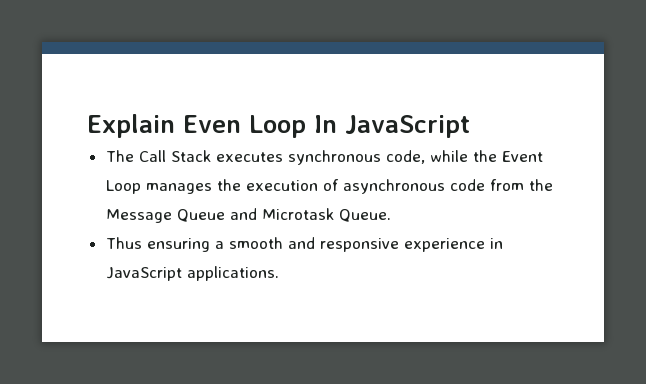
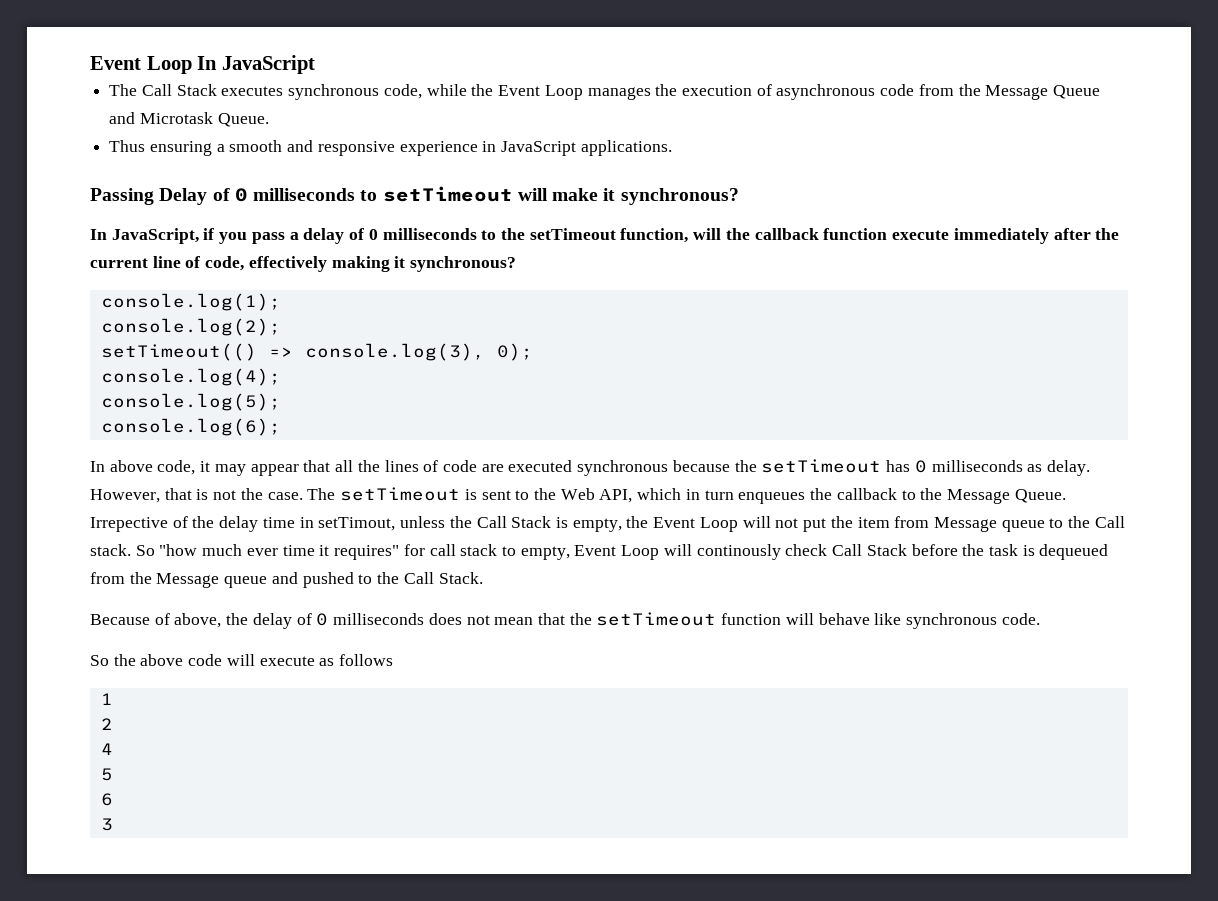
- Explain Even Loop In JavaScript
+ Event Loop In JavaScript
+ Passing Delay of 0 milliseconds to setTimeout will make it synchronous?
+ In JavaScript, if you pass a delay of 0 milliseconds to the setTimeout function, will the callback function execute immediately after the current line of code, effectively making it synchronous?
+ console.log(1);
+ console.log(2);
+ setTimeout(() => console.log(3), 0);
+ console.log(4);
+ console.log(5);
+ console.log(6);
+ In above code, it may appear that all the lines of code are executed synchronous because the setTimeout has 0 milliseconds as delay. However, that is not the case. The setTimeout is sent to the Web API, which in turn enqueues the callback to the Message Queue. Irrepective of the delay time in setTimout, unless the Call Stack is empty, the Event Loop will not put the item from Message queue to the Call stack. So "how much ever time it requires" for call stack to empty, Event Loop will continously check Call Stack before the task is dequeued from the Message queue and pushed to the Call Stack.
+ Because of above, the delay of 0 milliseconds does not mean that the setTimeout function will behave like synchronous code.
+ So the above code will execute as follows
+ 1
+ 2
+ 4
+ 5
+ 6
+ 3

